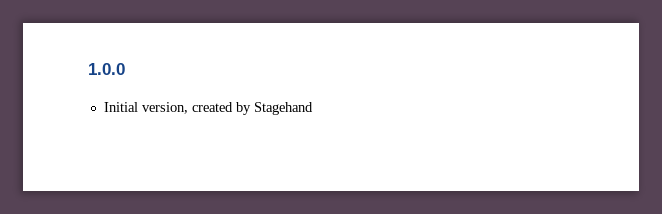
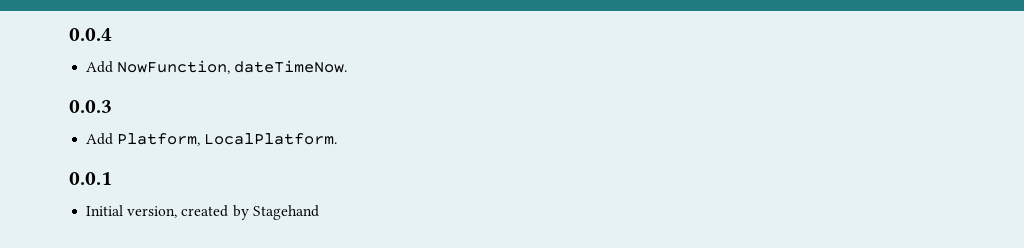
- 1.0.0
+ 0.0.4
+ Add NowFunction, dateTimeNow.
+ 0.0.3
+ Add Platform, LocalPlatform.
+ 0.0.1

